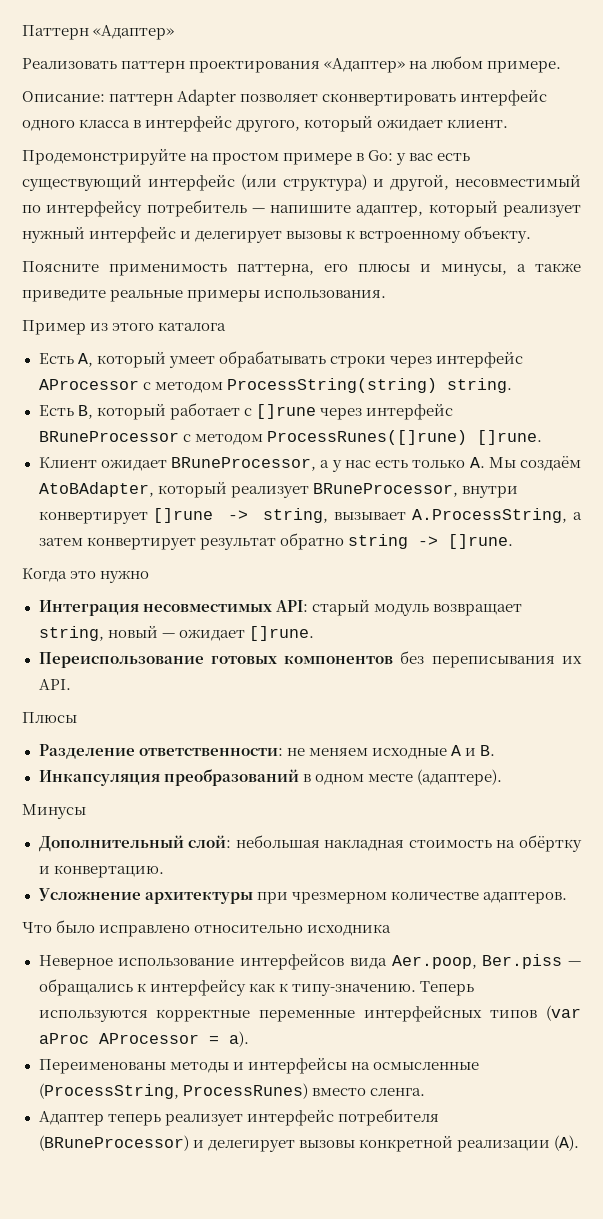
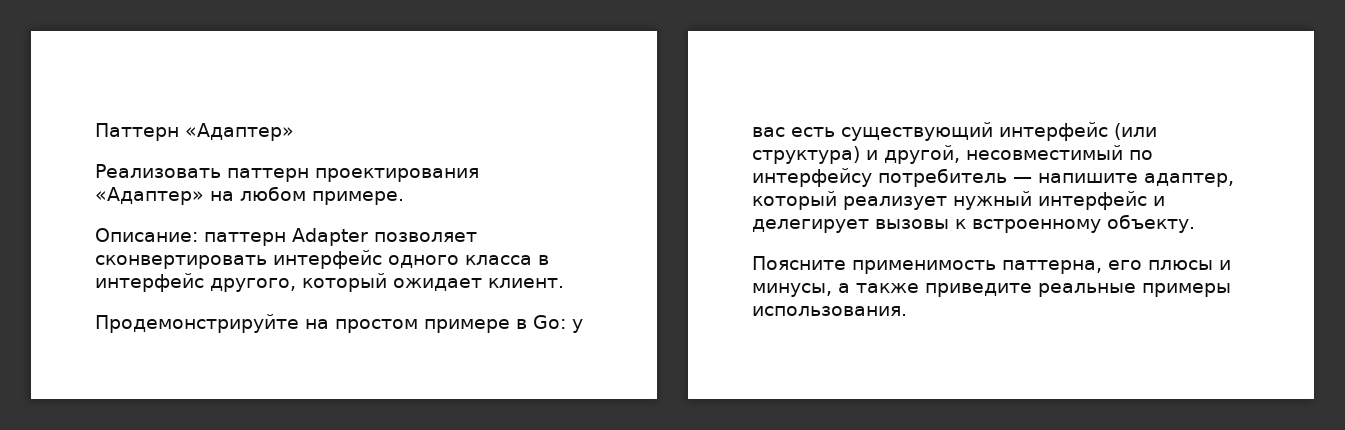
- Пример из этого каталога
- Есть A, который умеет обрабатывать строки через интерфейс AProcessor с методом ProcessString(string) string.
- Есть B, который работает с []rune через интерфейс BRuneProcessor с методом ProcessRunes([]rune) []rune.
- Клиент ожидает BRuneProcessor, а у нас есть только A. Мы создаём AtoBAdapter, который реализует BRuneProcessor, внутри конвертирует []rune -> string, вызывает A.ProcessString, а затем конвертирует результат обратно string -> []rune.
- Когда это нужно
- Интеграция несовместимых API: старый модуль возвращает string, новый — ожидает []rune.
- Переиспользование готовых компонентов без переписывания их API.
- Плюсы
- Разделение ответственности: не меняем исходные A и B.
- Инкапсуляция преобразований в одном месте (адаптере).
- Минусы
- Дополнительный слой: небольшая накладная стоимость на обёртку и конвертацию.
- Усложнение архитектуры при чрезмерном количестве адаптеров.
- Что было исправлено относительно исходника
- Неверное использование интерфейсов вида Aer.poop, Ber.piss — обращались к интерфейсу как к типу-значению. Теперь используются корректные переменные интерфейсных типов (var aProc AProcessor = a).
- Переименованы методы и интерфейсы на осмысленные (ProcessString, ProcessRunes) вместо сленга.
- Адаптер теперь реализует интерфейс потребителя (BRuneProcessor) и делегирует вызовы конкретной реализации (A).

